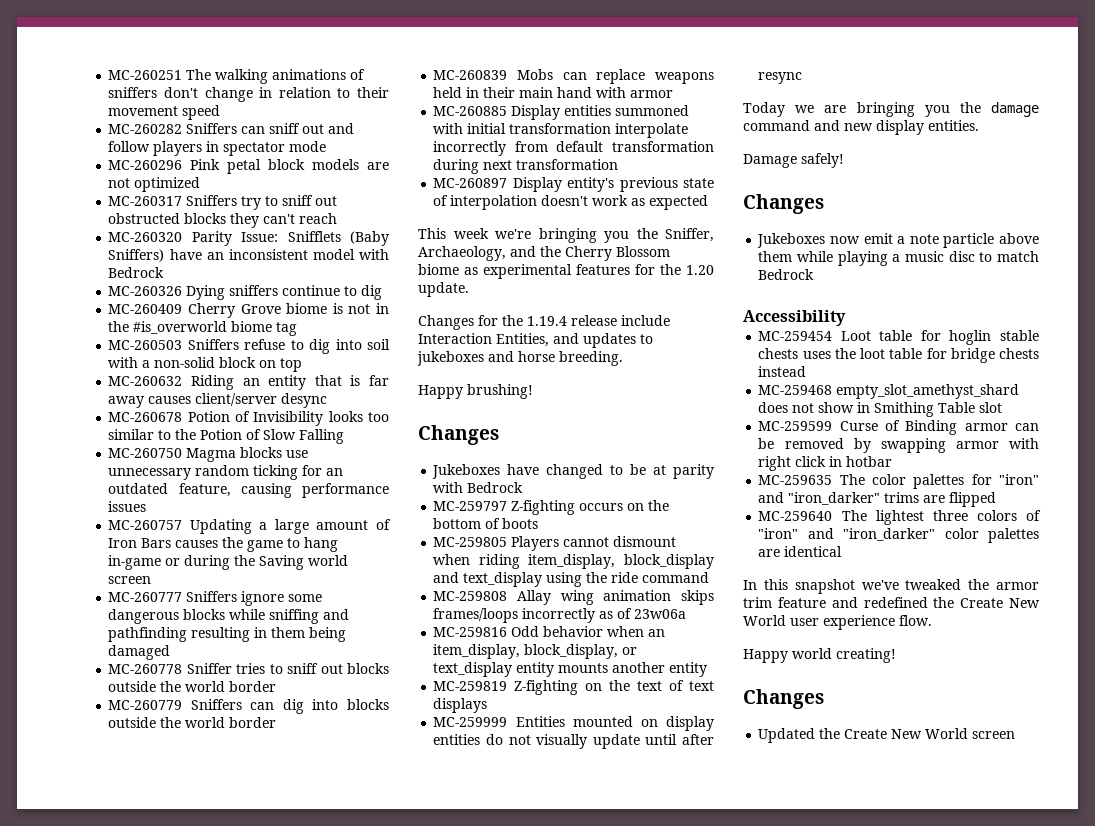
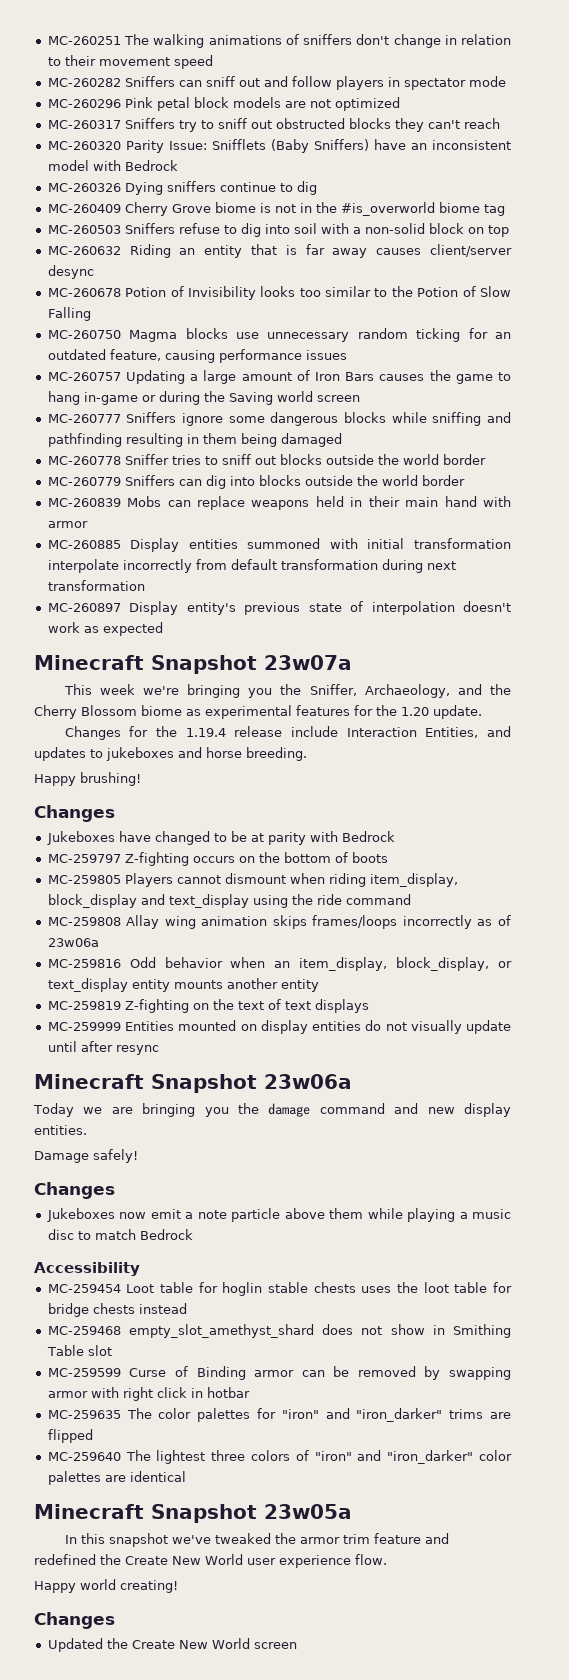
+ Minecraft Snapshot 23w07a
+ Minecraft Snapshot 23w06a
+ Minecraft Snapshot 23w05a

